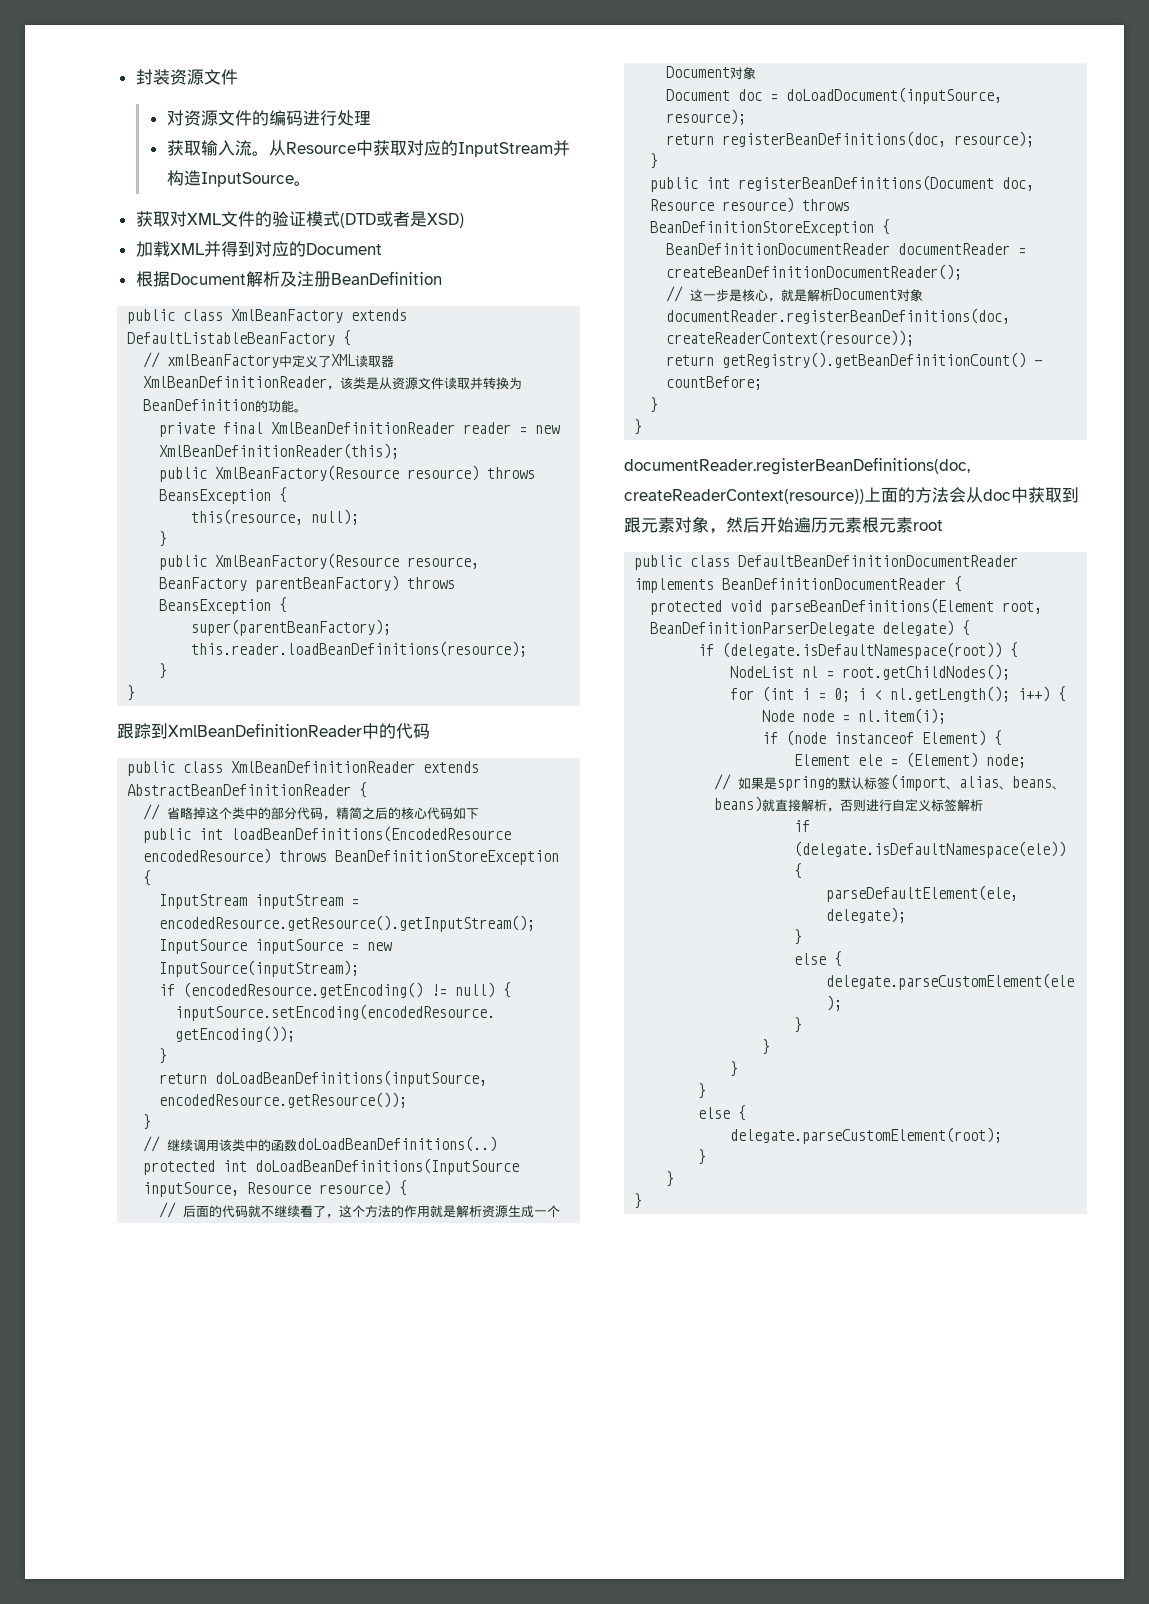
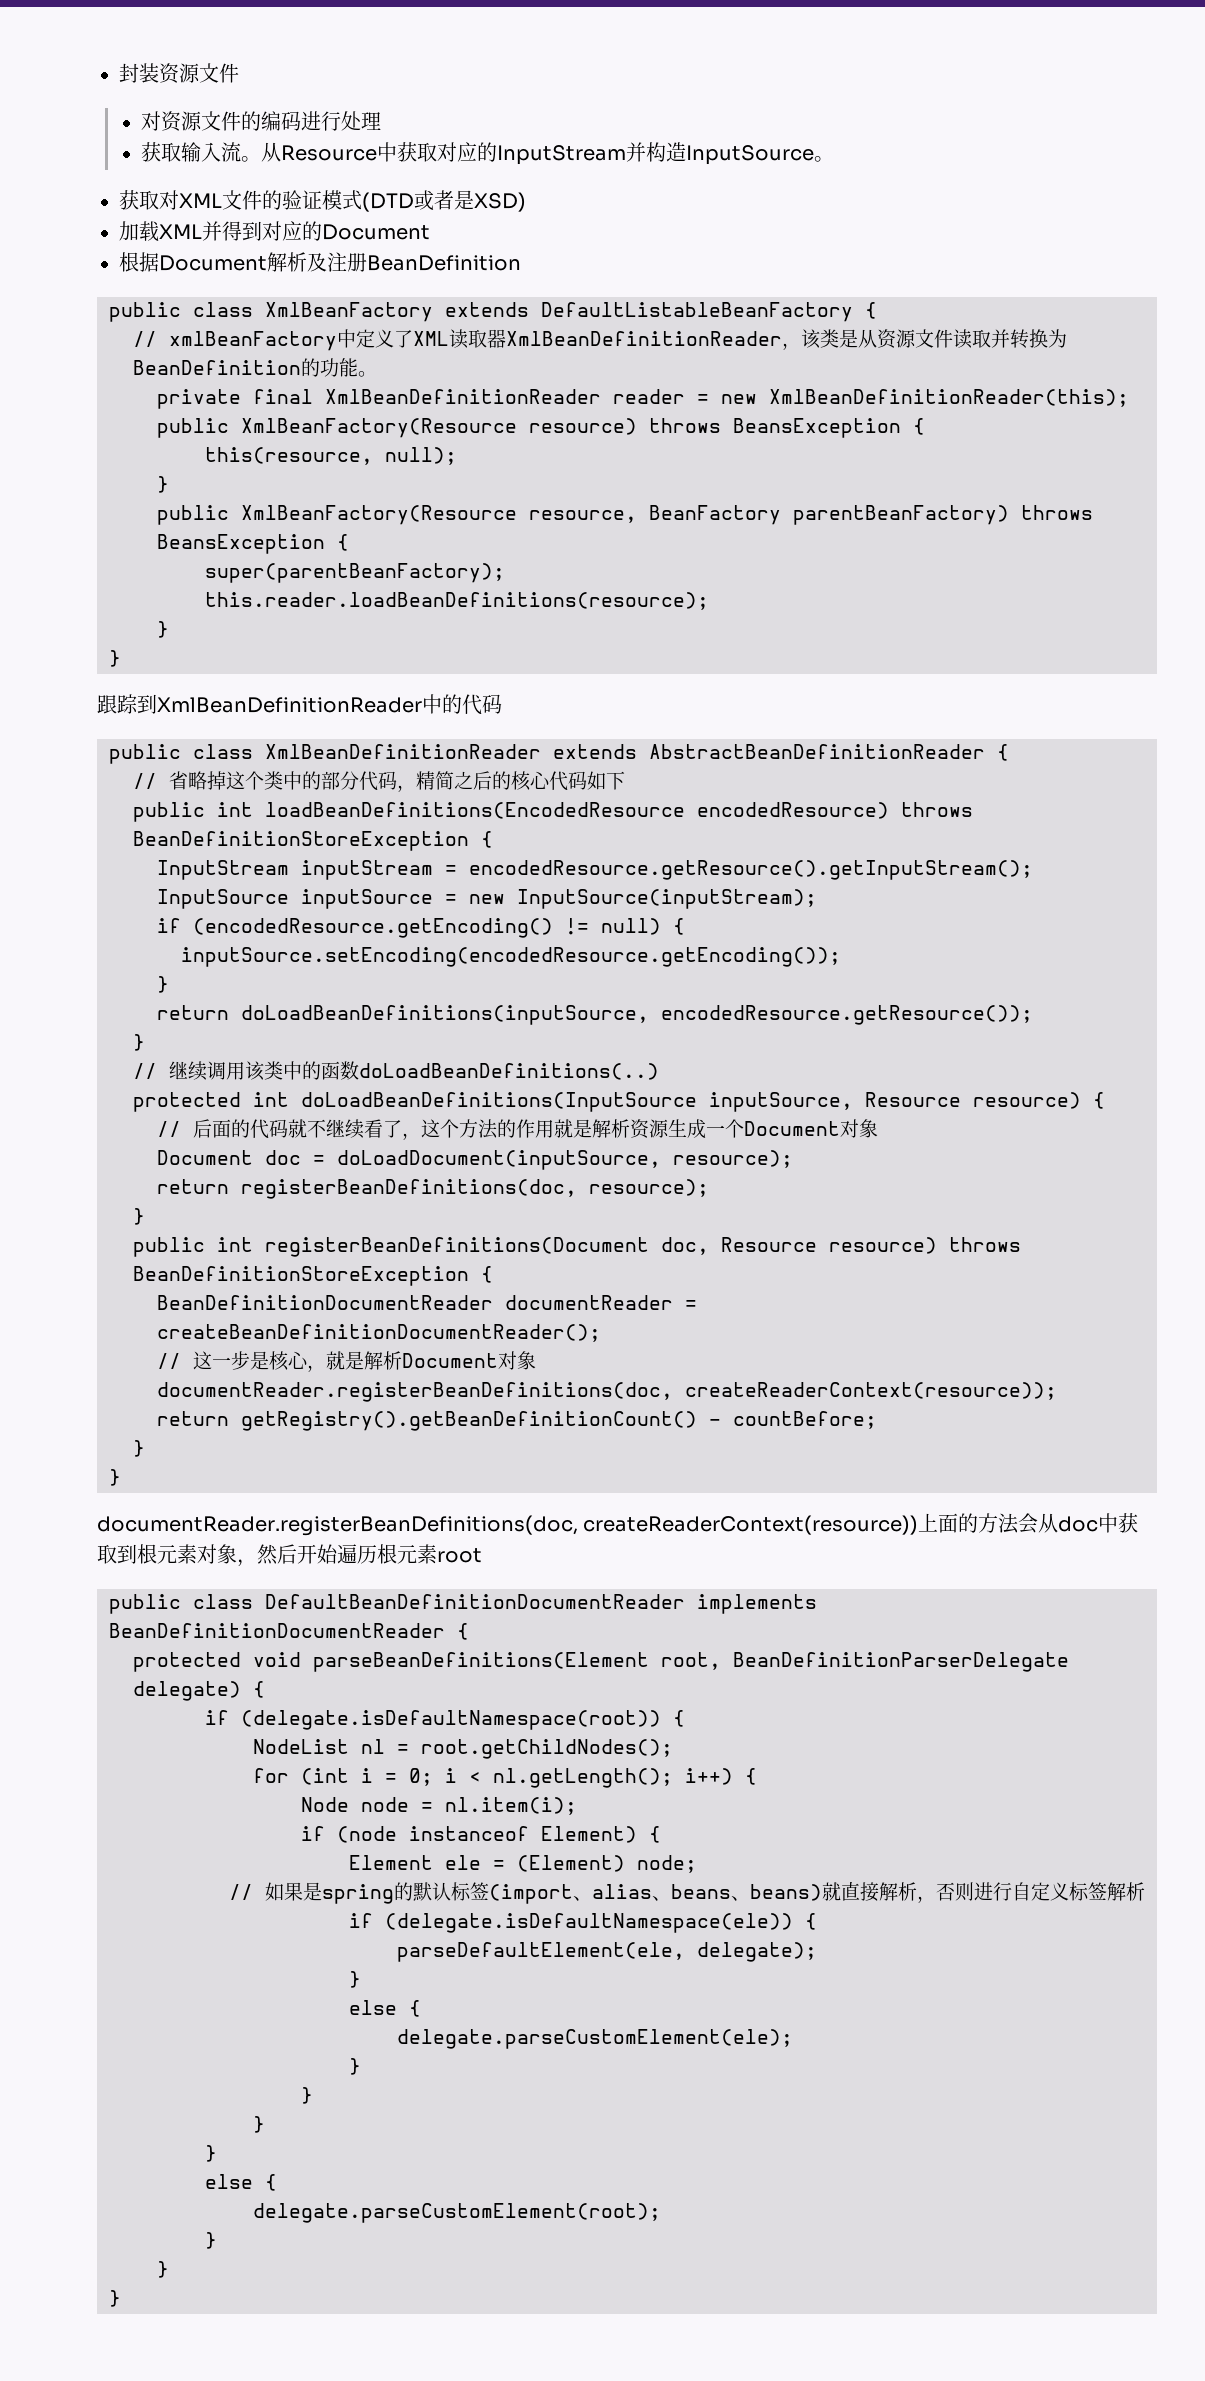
- documentReader.registerBeanDefinitions(doc, createReaderContext(resource))上面的方法会从doc中获取到跟元素对象，然后开始遍历元素根元素root
+ documentReader.registerBeanDefinitions(doc, createReaderContext(resource))上面的方法会从doc中获取到根元素对象，然后开始遍历根元素root

